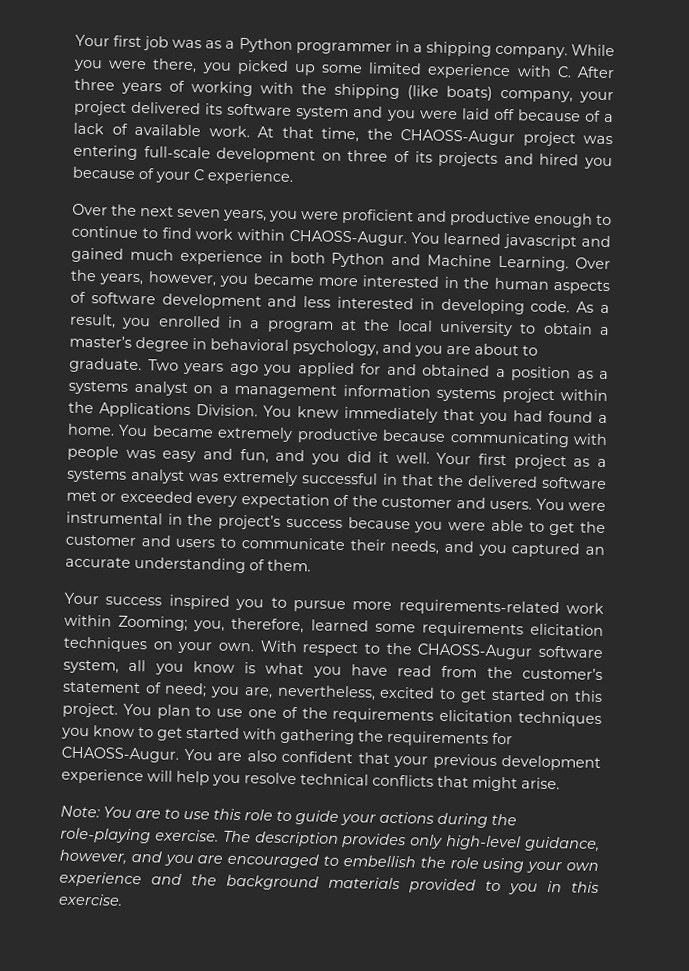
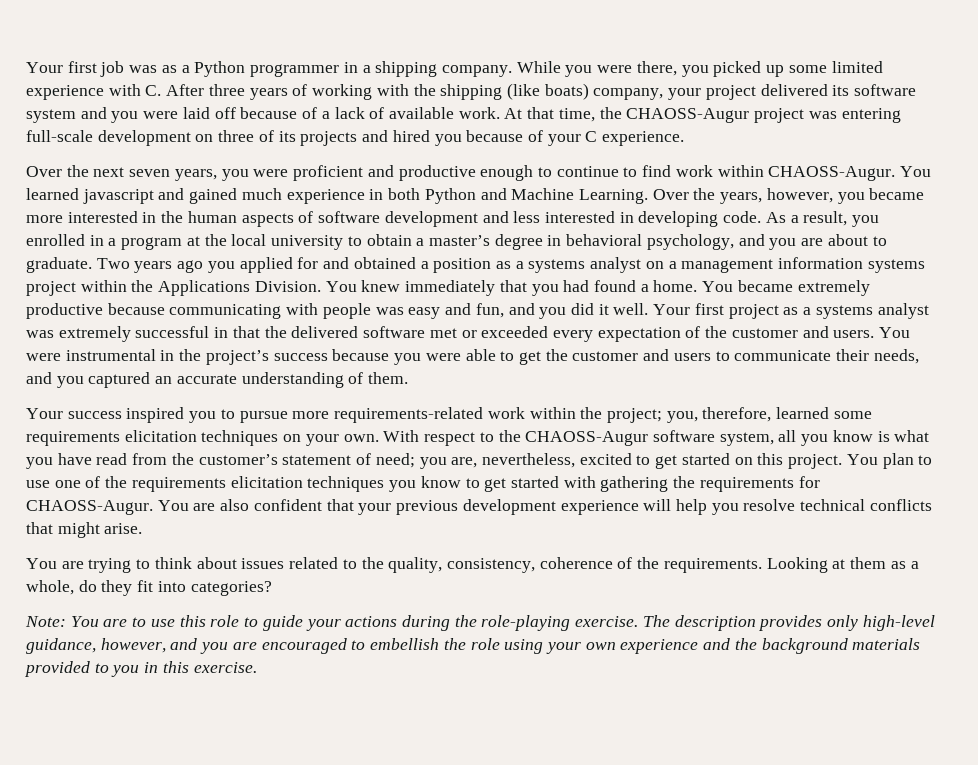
- Your success inspired you to pursue more requirements-related work within Zooming; you, therefore, learned some requirements elicitation techniques on your own.
+ Your success inspired you to pursue more requirements-related work within the project; you, therefore, learned some requirements elicitation techniques on your own.
+ You are trying to think about issues related to the quality, consistency, coherence of the requirements. Looking at them as a whole, do they fit into categories?

